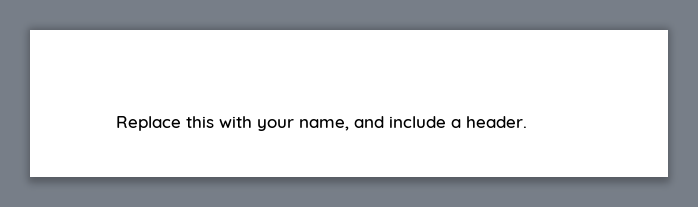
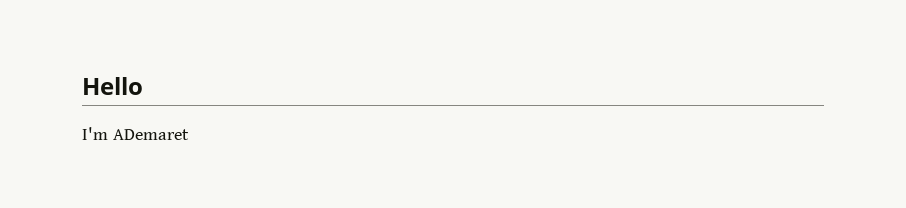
- Replace this with your name, and include a header.
+ Hello
+ I'm ADemaret

